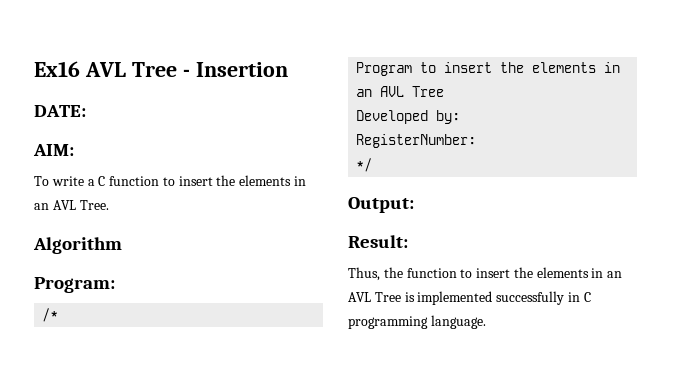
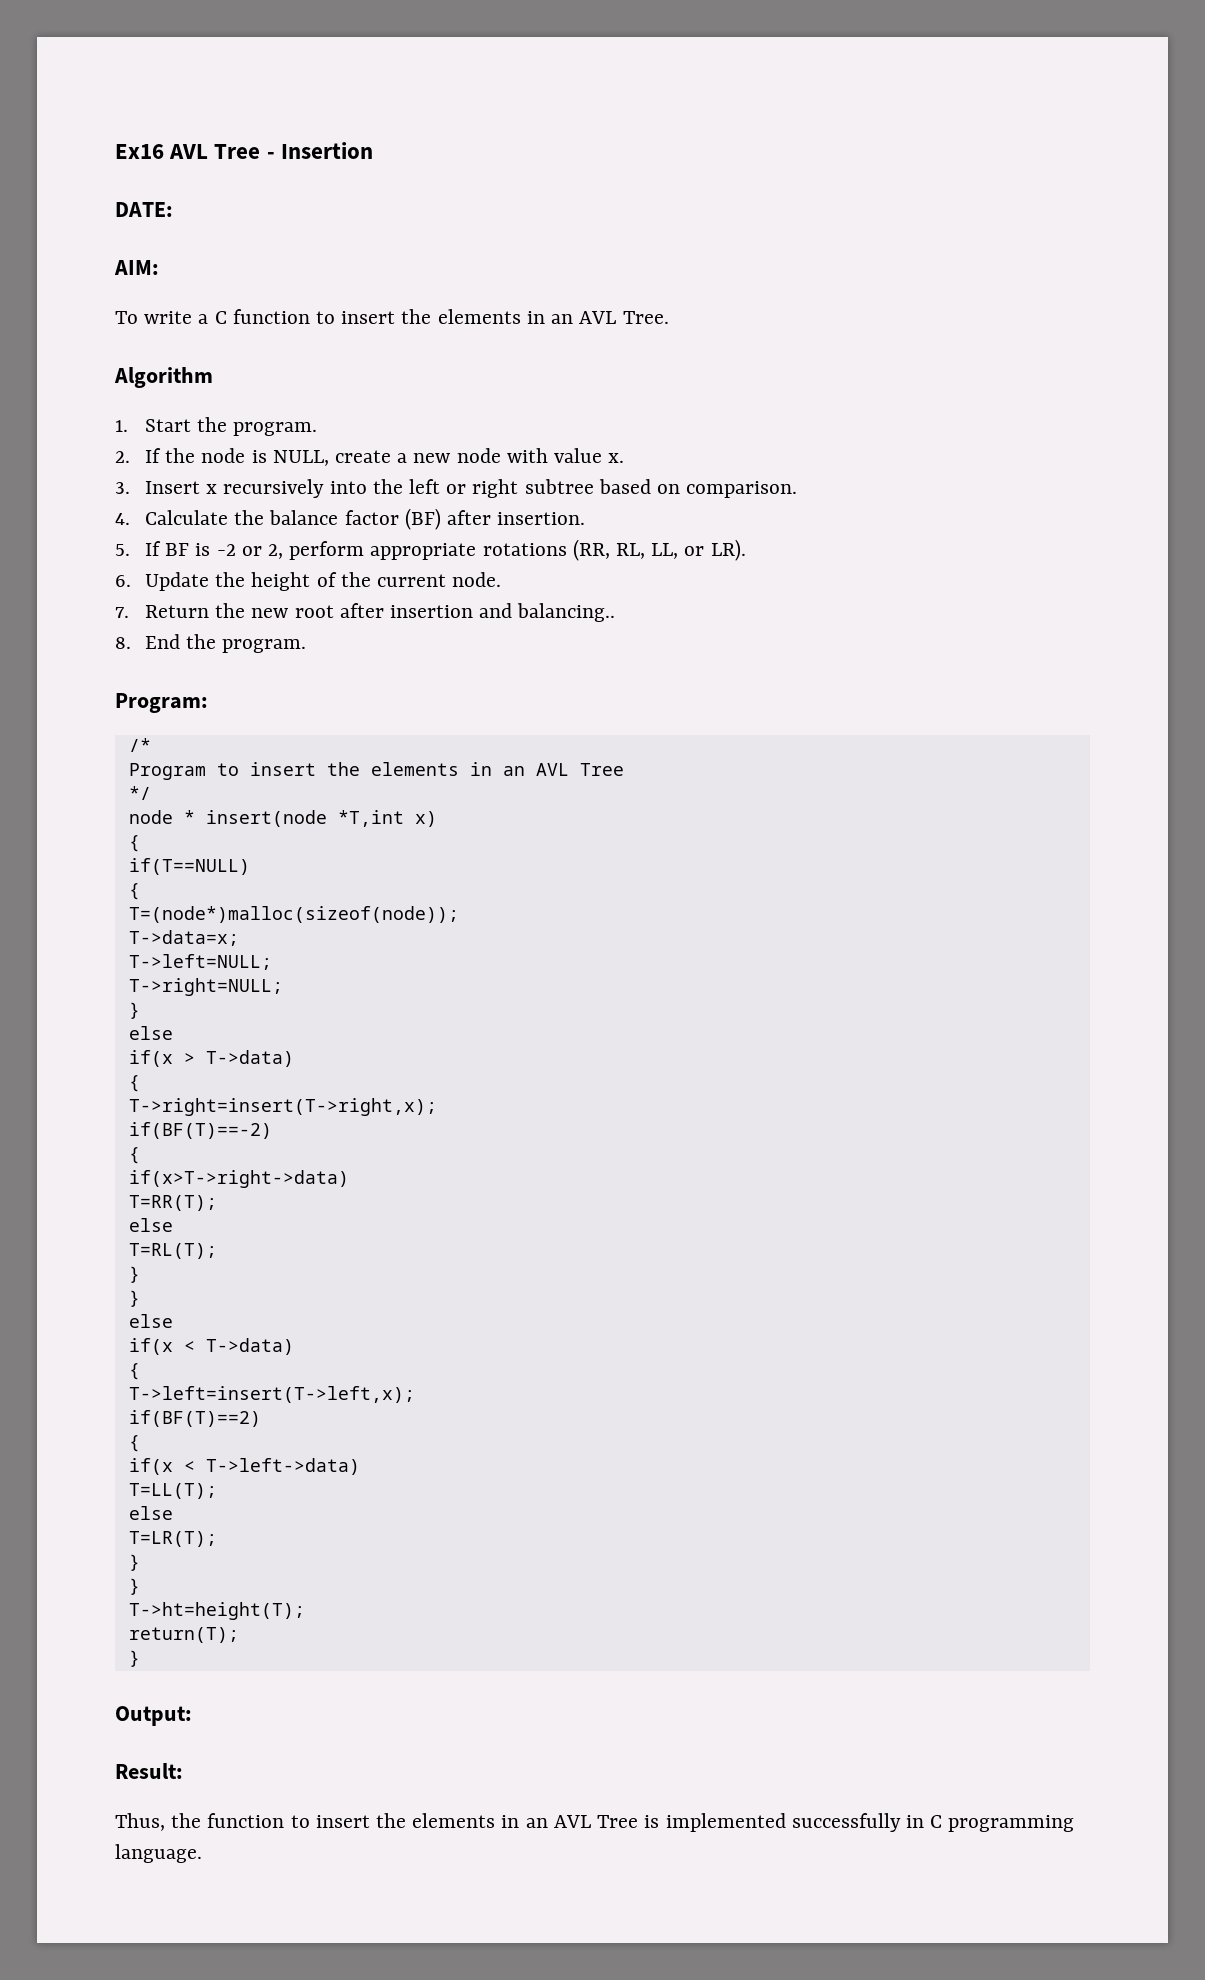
+ 1. Start the program.
+ 2. If the node is NULL, create a new node with value x.
+ 3. Insert x recursively into the left or right subtree based on comparison.
+ 4. Calculate the balance factor (BF) after insertion.
+ 5. If BF is -2 or 2, perform appropriate rotations (RR, RL, LL, or LR).
+ 6. Update the height of the current node.
+ 7. Return the new root after insertion and balancing..
+ 8. End the program.
- Developed by:
- RegisterNumber:
  */
+ node * insert(node *T,int x)
+ {
+ if(T==NULL)
+ {
+ T=(node*)malloc(sizeof(node));
+ T->data=x;
+ T->left=NULL;
+ T->right=NULL;
+ }
+ else
+ if(x > T->data)
+ {
+ T->right=insert(T->right,x);
+ if(BF(T)==-2)
+ {
+ if(x>T->right->data)
+ T=RR(T);
+ else
+ T=RL(T);
+ }
+ }
+ else
+ if(x < T->data)
+ {
+ T->left=insert(T->left,x);
+ if(BF(T)==2)
+ {
+ if(x < T->left->data)
+ T=LL(T);
+ else
+ T=LR(T);
+ }
+ }
+ T->ht=height(T);
+ return(T);
+ }

